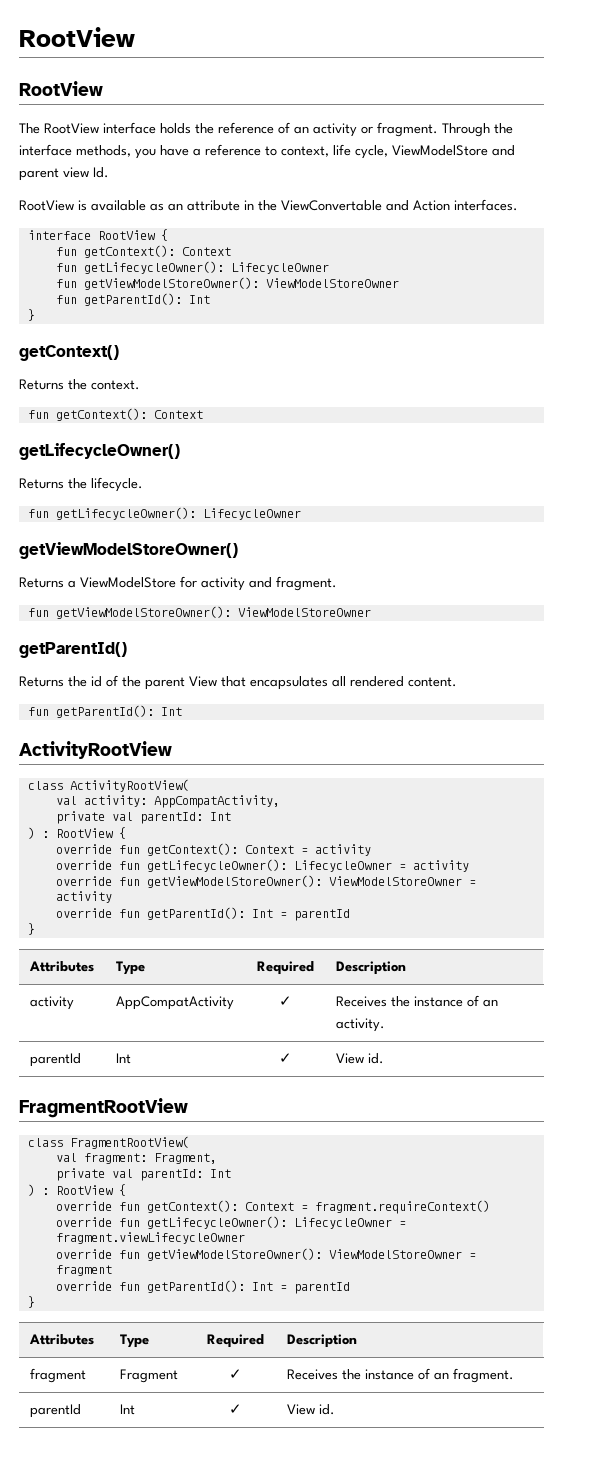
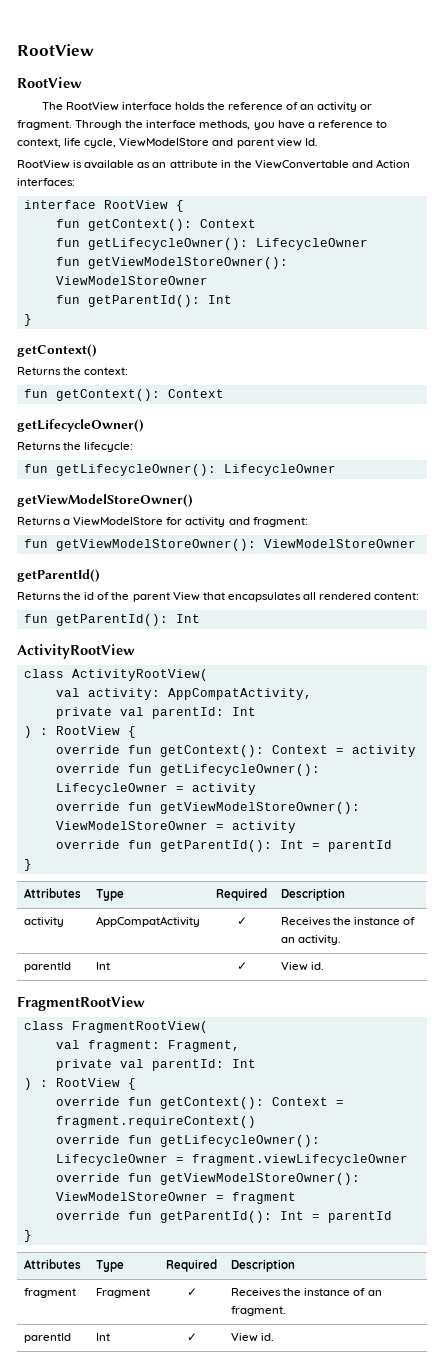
- RootView is available as an attribute in the ViewConvertable and Action interfaces.
+ RootView is available as an attribute in the ViewConvertable and Action interfaces:
- Returns the context.
+ Returns the context:
- Returns the lifecycle.
+ Returns the lifecycle:
- Returns a ViewModelStore for activity and fragment.
+ Returns a ViewModelStore for activity and fragment:
- Returns the id of the parent View that encapsulates all rendered content.
+ Returns the id of the parent View that encapsulates all rendered content:

